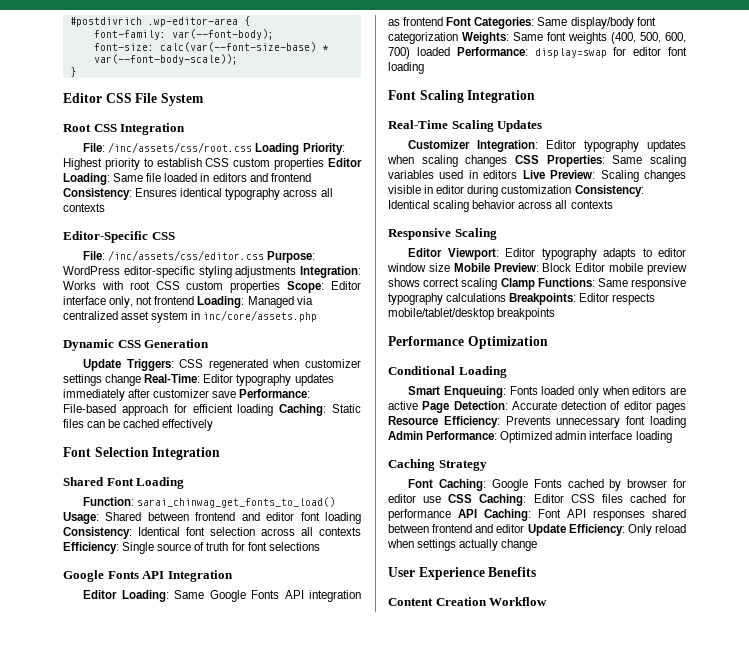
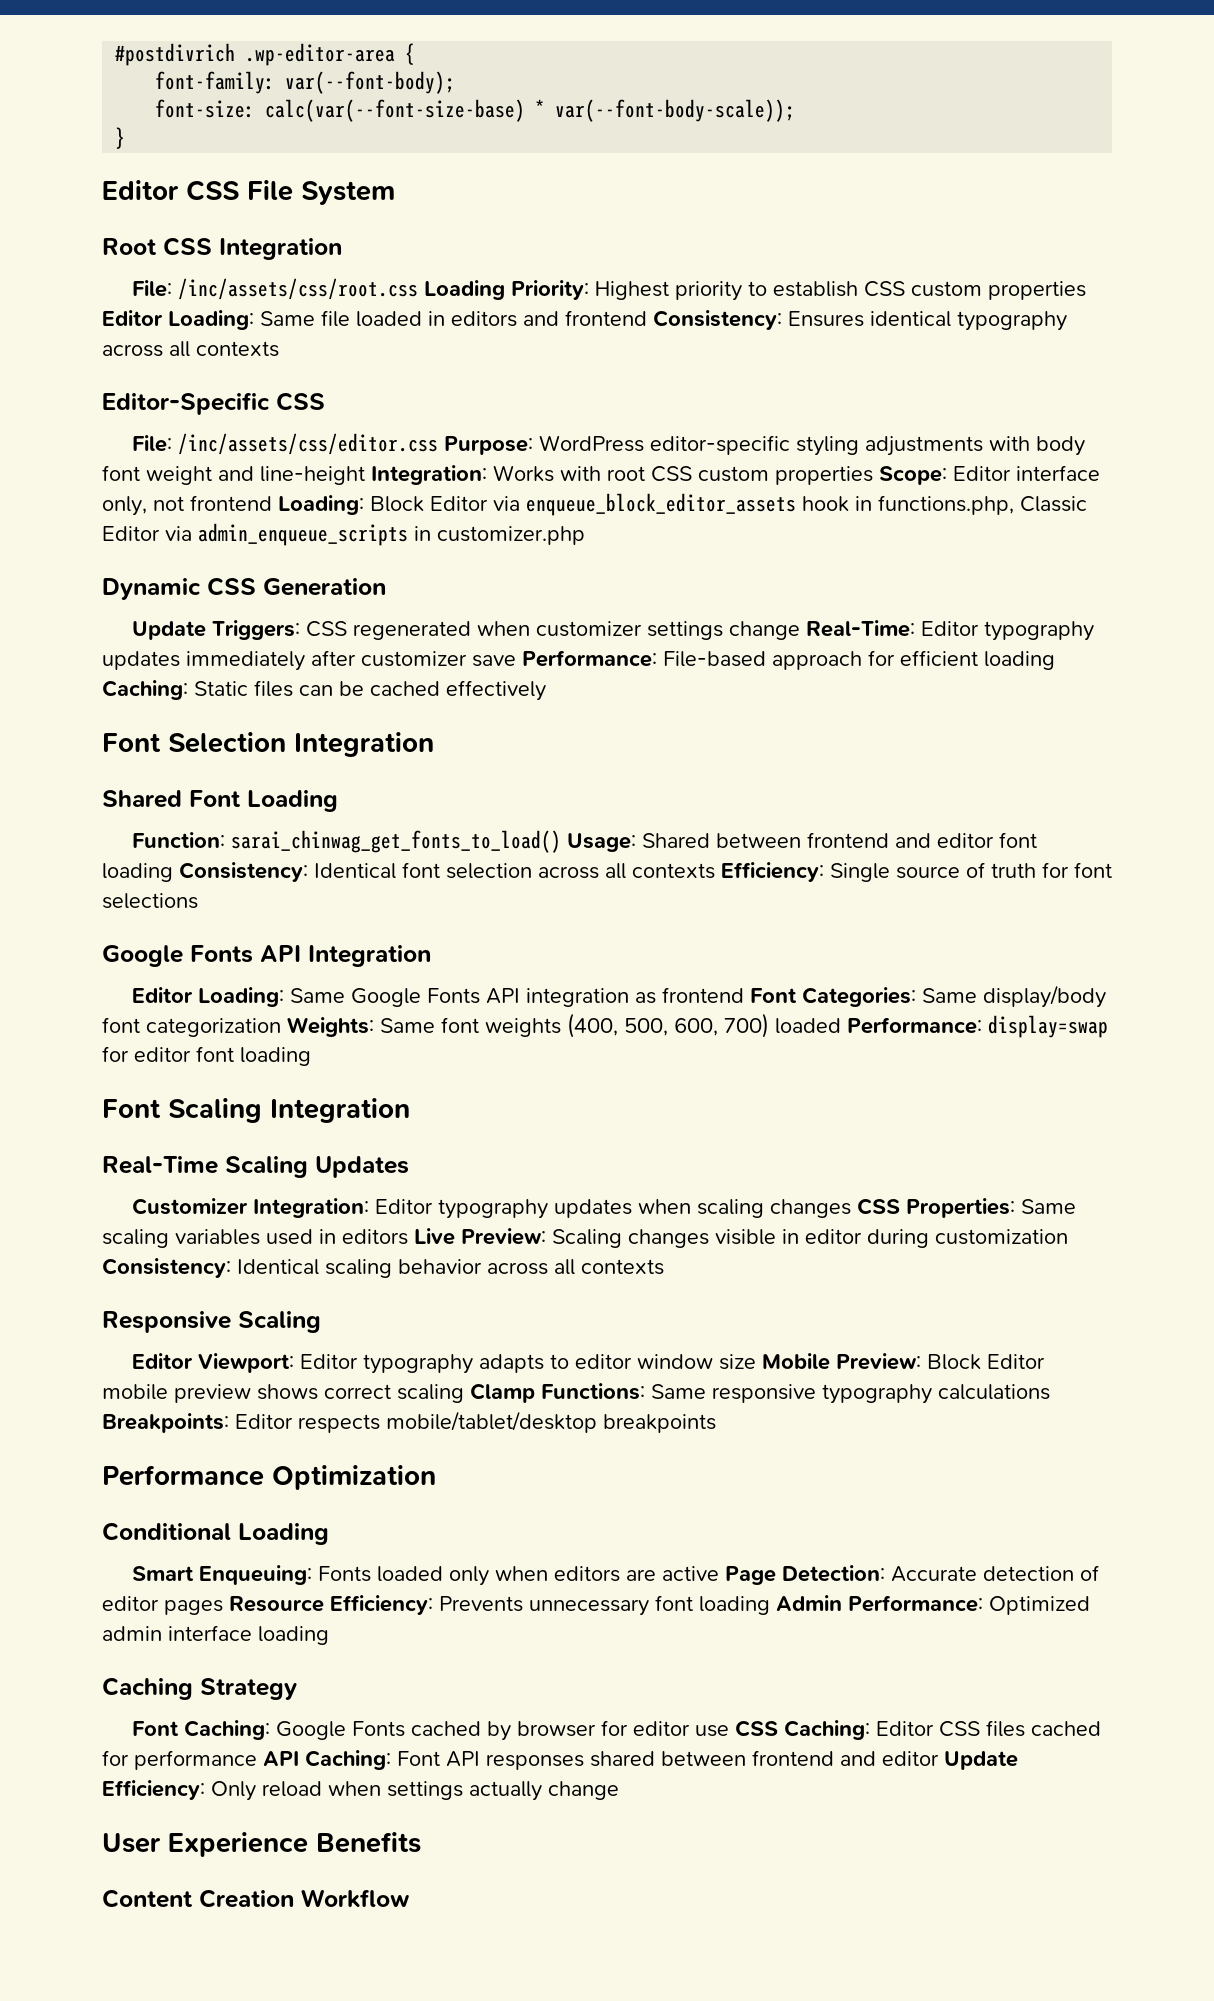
- File: /inc/assets/css/editor.css Purpose: WordPress editor-specific styling adjustments Integration: Works with root CSS custom properties Scope: Editor interface only, not frontend Loading: Managed via centralized asset system in inc/core/assets.php
+ File: /inc/assets/css/editor.css Purpose: WordPress editor-specific styling adjustments with body font weight and line-height Integration: Works with root CSS custom properties Scope: Editor interface only, not frontend Loading: Block Editor via enqueue_block_editor_assets hook in functions.php, Classic Editor via admin_enqueue_scripts in customizer.php

